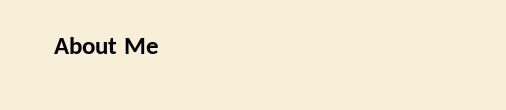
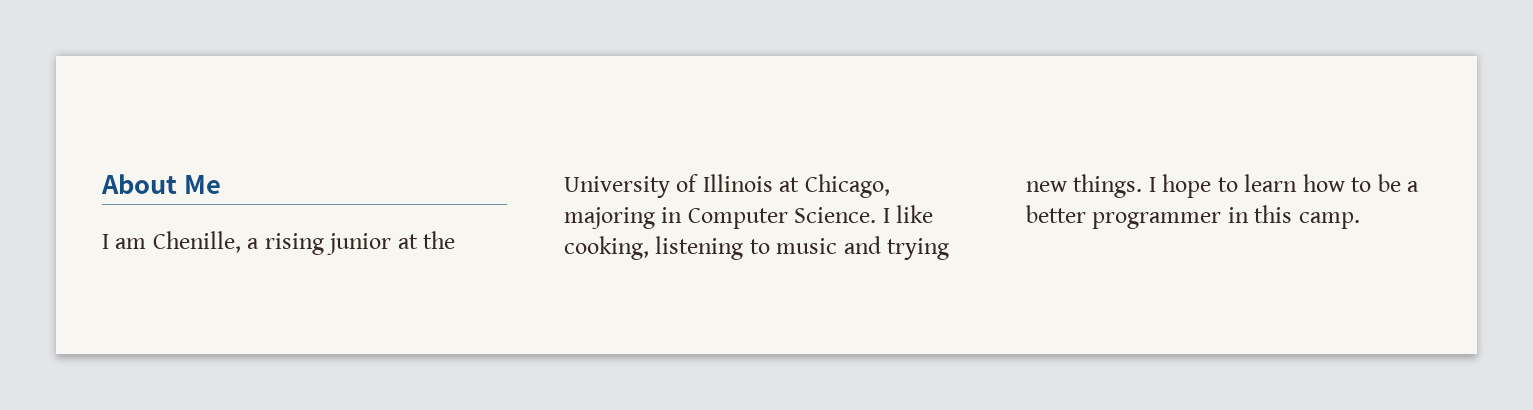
+ I am Chenille, a rising junior at the University of Illinois at Chicago, majoring in Computer Science. I like cooking, listening to music and trying new things. I hope to learn how to be a better programmer in this camp.

